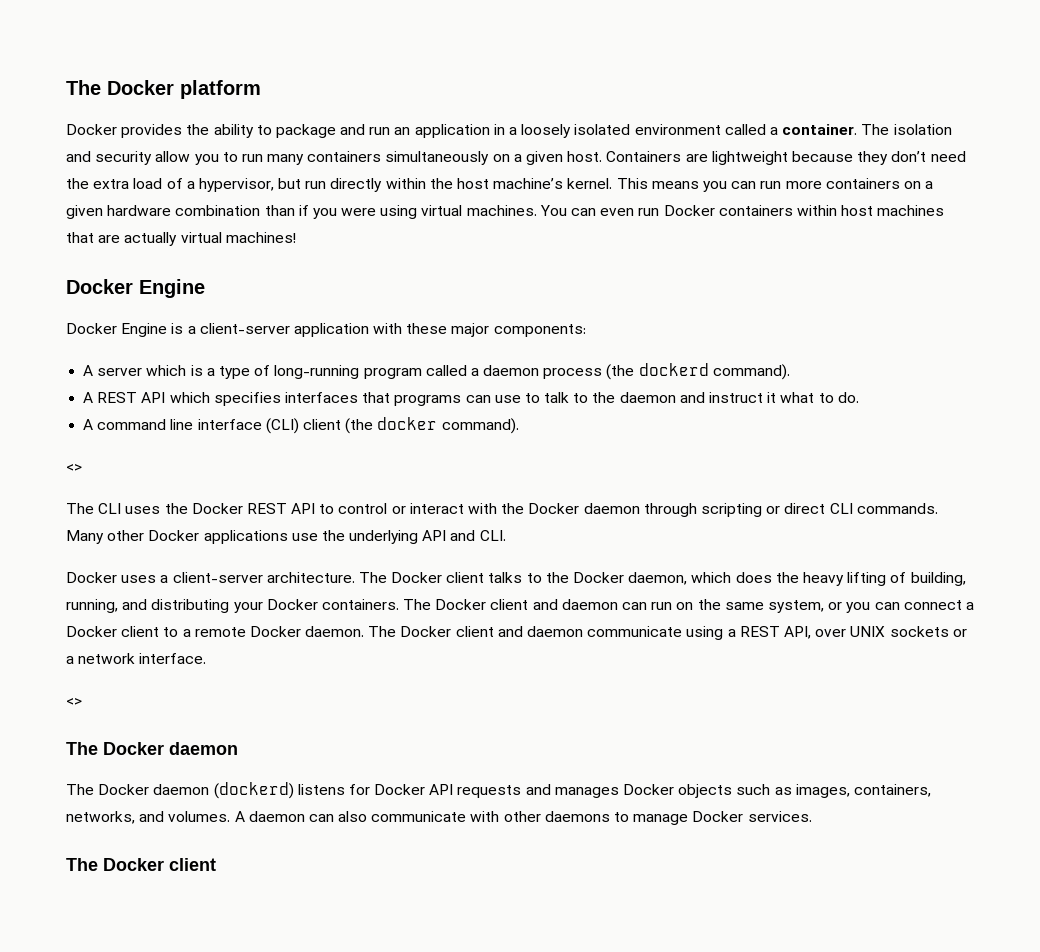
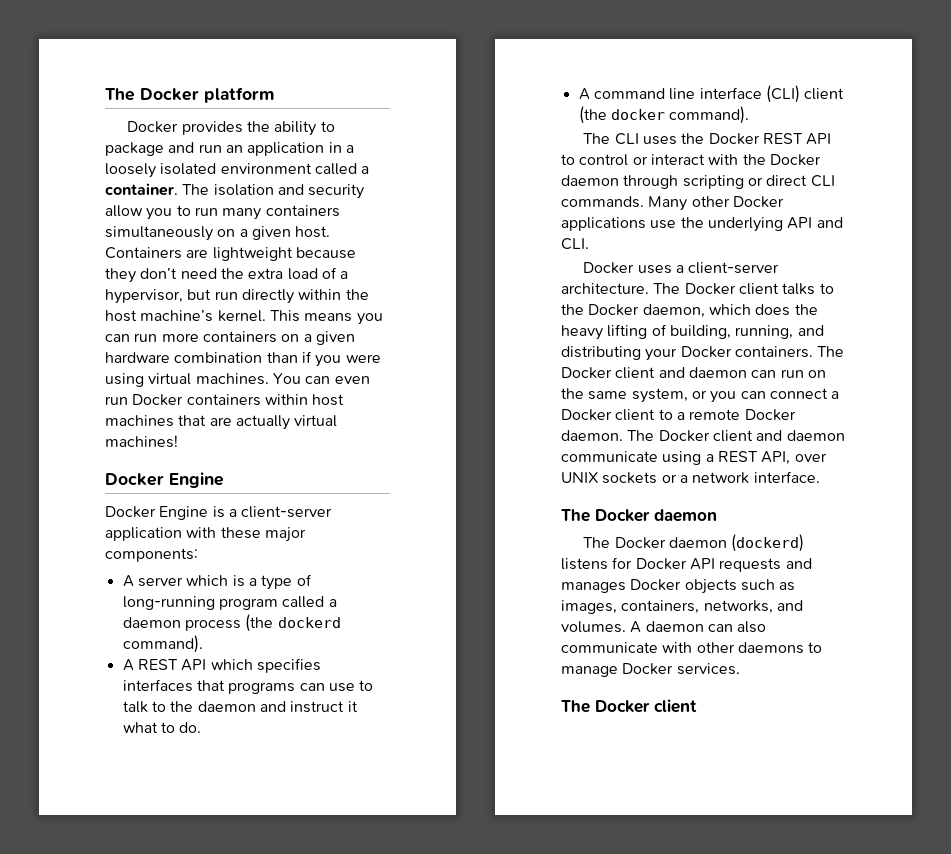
  A command line interface (CLI) client (the docker command).
- <>
  The Docker client and daemon communicate using a REST API, over UNIX sockets or a network interface.
- <>

